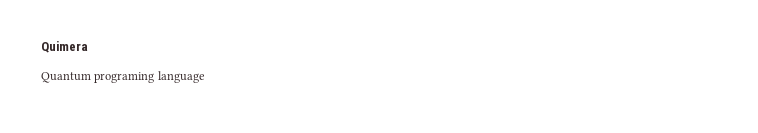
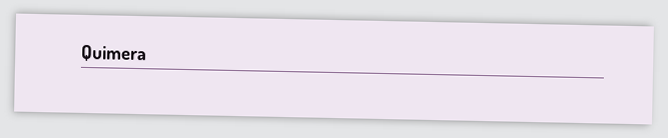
- Quantum programing language

